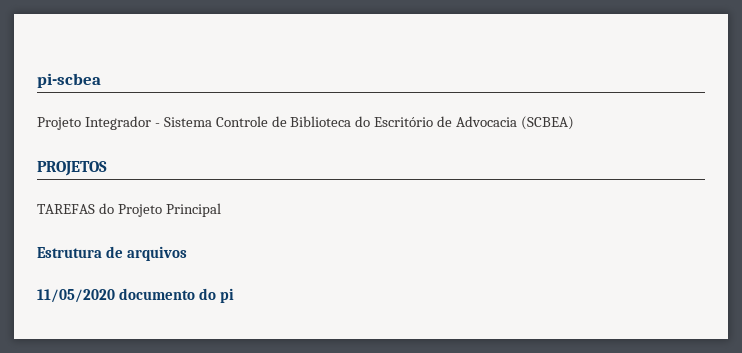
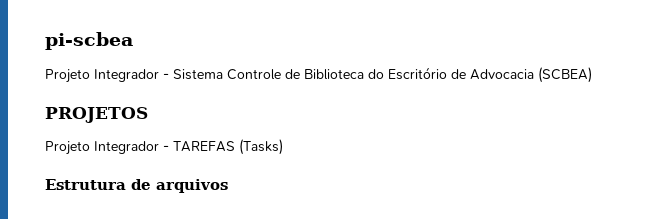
- TAREFAS do Projeto Principal
+ Projeto Integrador - TAREFAS (Tasks)
- 11/05/2020 documento do pi

